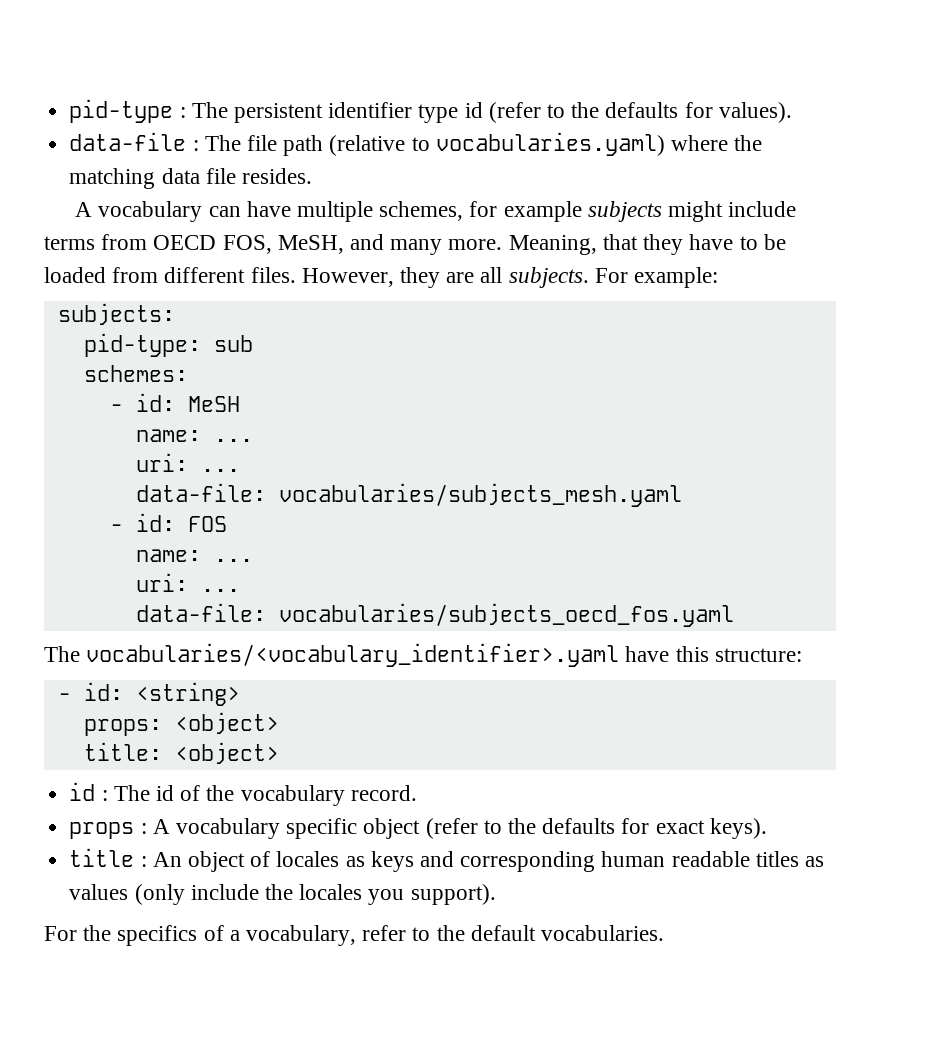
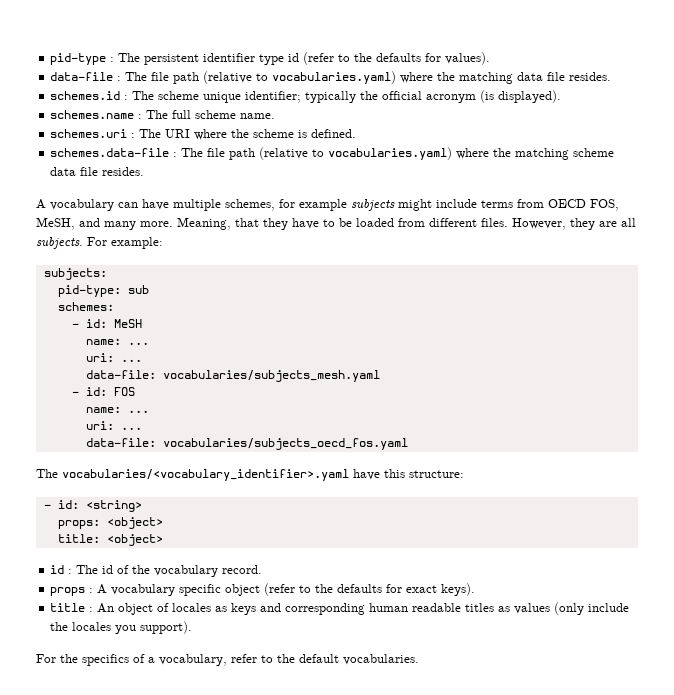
+ schemes.id : The scheme unique identifier; typically the official acronym (is displayed).
+ schemes.name : The full scheme name.
+ schemes.uri : The URI where the scheme is defined.
+ schemes.data-file : The file path (relative to vocabularies.yaml) where the matching scheme data file resides.

